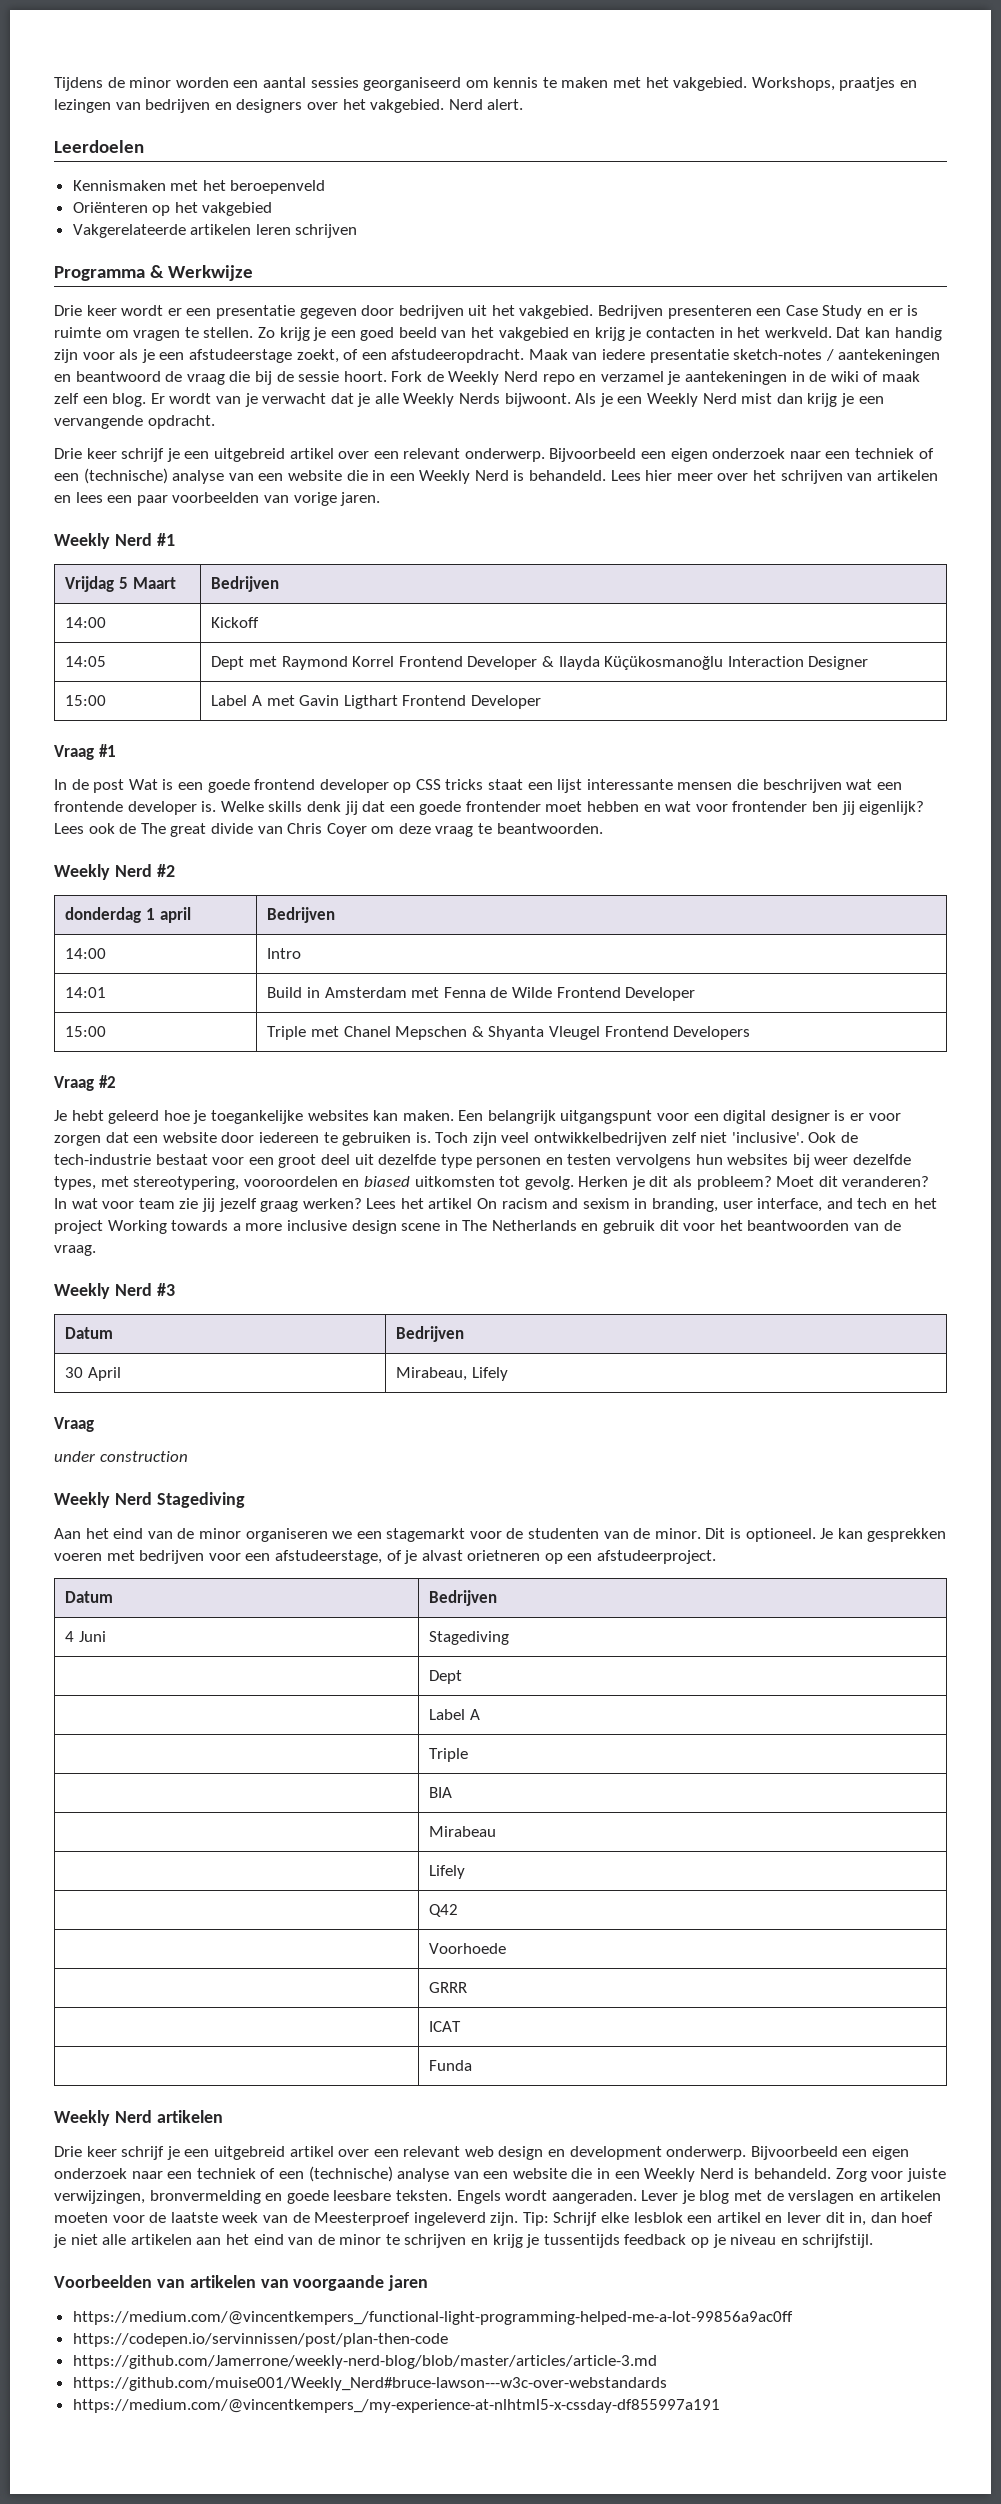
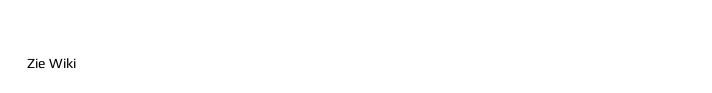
- Tijdens de minor worden een aantal sessies georganiseerd om kennis te maken met het vakgebied. Workshops, praatjes en lezingen van bedrijven en designers over het vakgebied. Nerd alert.
- Leerdoelen
- Kennismaken met het beroepenveld
- Oriënteren op het vakgebied
- Vakgerelateerde artikelen leren schrijven
- Programma & Werkwijze
- Drie keer wordt er een presentatie gegeven door bedrijven uit het vakgebied. Bedrijven presenteren een Case Study en er is ruimte om vragen te stellen. Zo krijg je een goed beeld van het vakgebied en krijg je contacten in het werkveld. Dat kan handig zijn voor als je een afstudeerstage zoekt, of een afstudeeropdracht. Maak van iedere presentatie sketch-notes / aantekeningen en beantwoord de vraag die bij de sessie hoort. Fork de Weekly Nerd repo en verzamel je aantekeningen in de wiki of maak zelf een blog. Er wordt van je verwacht dat je alle Weekly Nerds bijwoont. Als je een Weekly Nerd mist dan krijg je een vervangende opdracht.
- Drie keer schrijf je een uitgebreid artikel over een relevant onderwerp. Bijvoorbeeld een eigen onderzoek naar een techniek of een (technische) analyse van een website die in een Weekly Nerd is behandeld. Lees hier meer over het schrijven van artikelen en lees een paar voorbeelden van vorige jaren.
- Weekly Nerd #1
- Vrijdag 5 Maart | Bedrijven
- 14:00 | Kickoff
- 14:05 | Dept met Raymond Korrel Frontend Developer & Ilayda Küçükosmanoğlu Interaction Designer
- 15:00 | Label A met Gavin Ligthart Frontend Developer
- Vraag #1
- In de post Wat is een goede frontend developer op CSS tricks staat een lijst interessante mensen die beschrijven wat een frontende developer is. Welke skills denk jij dat een goede frontender moet hebben en wat voor frontender ben jij eigenlijk? Lees ook de The great divide van Chris Coyer om deze vraag te beantwoorden.
- Weekly Nerd #2
- donderdag 1 april | Bedrijven
- 14:00 | Intro
- 14:01 | Build in Amsterdam met Fenna de Wilde Frontend Developer
- 15:00 | Triple met Chanel Mepschen & Shyanta Vleugel Frontend Developers
- Vraag #2
- Je hebt geleerd hoe je toegankelijke websites kan maken. Een belangrijk uitgangspunt voor een digital designer is er voor zorgen dat een website door iedereen te gebruiken is. Toch zijn veel ontwikkelbedrijven zelf niet 'inclusive'. Ook de tech-industrie bestaat voor een groot deel uit dezelfde type personen en testen vervolgens hun websites bij weer dezelfde types, met stereotypering, vooroordelen en biased uitkomsten tot gevolg. Herken je dit als probleem? Moet dit veranderen? In wat voor team zie jij jezelf graag werken? Lees het artikel On racism and sexism in branding, user interface, and tech en het project Working towards a more inclusive design scene in The Netherlands en gebruik dit voor het beantwoorden van de vraag.
- Weekly Nerd #3
- Datum | Bedrijven
- 30 April | Mirabeau, Lifely
- Vraag
- under construction
- Weekly Nerd Stagediving
- Aan het eind van de minor organiseren we een stagemarkt voor de studenten van de minor. Dit is optioneel. Je kan gesprekken voeren met bedrijven voor een afstudeerstage, of je alvast orietneren op een afstudeerproject.
- Datum | Bedrijven
- 4 Juni | Stagediving
- | Dept
- | Label A
- | Triple
- | BIA
- | Mirabeau
- | Lifely
- | Q42
- | Voorhoede
- | GRRR
- | ICAT
- | Funda
- Weekly Nerd artikelen
- Drie keer schrijf je een uitgebreid artikel over een relevant web design en development onderwerp. Bijvoorbeeld een eigen onderzoek naar een techniek of een (technische) analyse van een website die in een Weekly Nerd is behandeld. Zorg voor juiste verwijzingen, bronvermelding en goede leesbare teksten. Engels wordt aangeraden. Lever je blog met de verslagen en artikelen moeten voor de laatste week van de Meesterproef ingeleverd zijn. Tip: Schrijf elke lesblok een artikel en lever dit in, dan hoef je niet alle artikelen aan het eind van de minor te schrijven en krijg je tussentijds feedback op je niveau en schrijfstijl.
- Voorbeelden van artikelen van voorgaande jaren
- https://medium.com/@vincentkempers_/functional-light-programming-helped-me-a-lot-99856a9ac0ff
- https://codepen.io/servinnissen/post/plan-then-code
- https://github.com/Jamerrone/weekly-nerd-blog/blob/master/articles/article-3.md
- https://github.com/muise001/Weekly_Nerd#bruce-lawson---w3c-over-webstandards
- https://medium.com/@vincentkempers_/my-experience-at-nlhtml5-x-cssday-df855997a191
+ Zie Wiki

